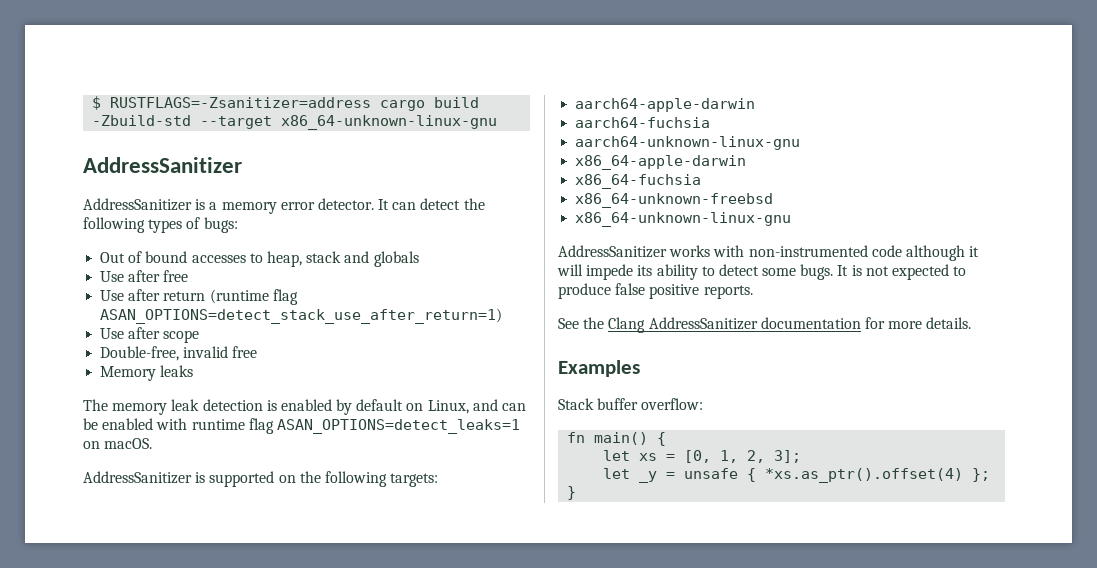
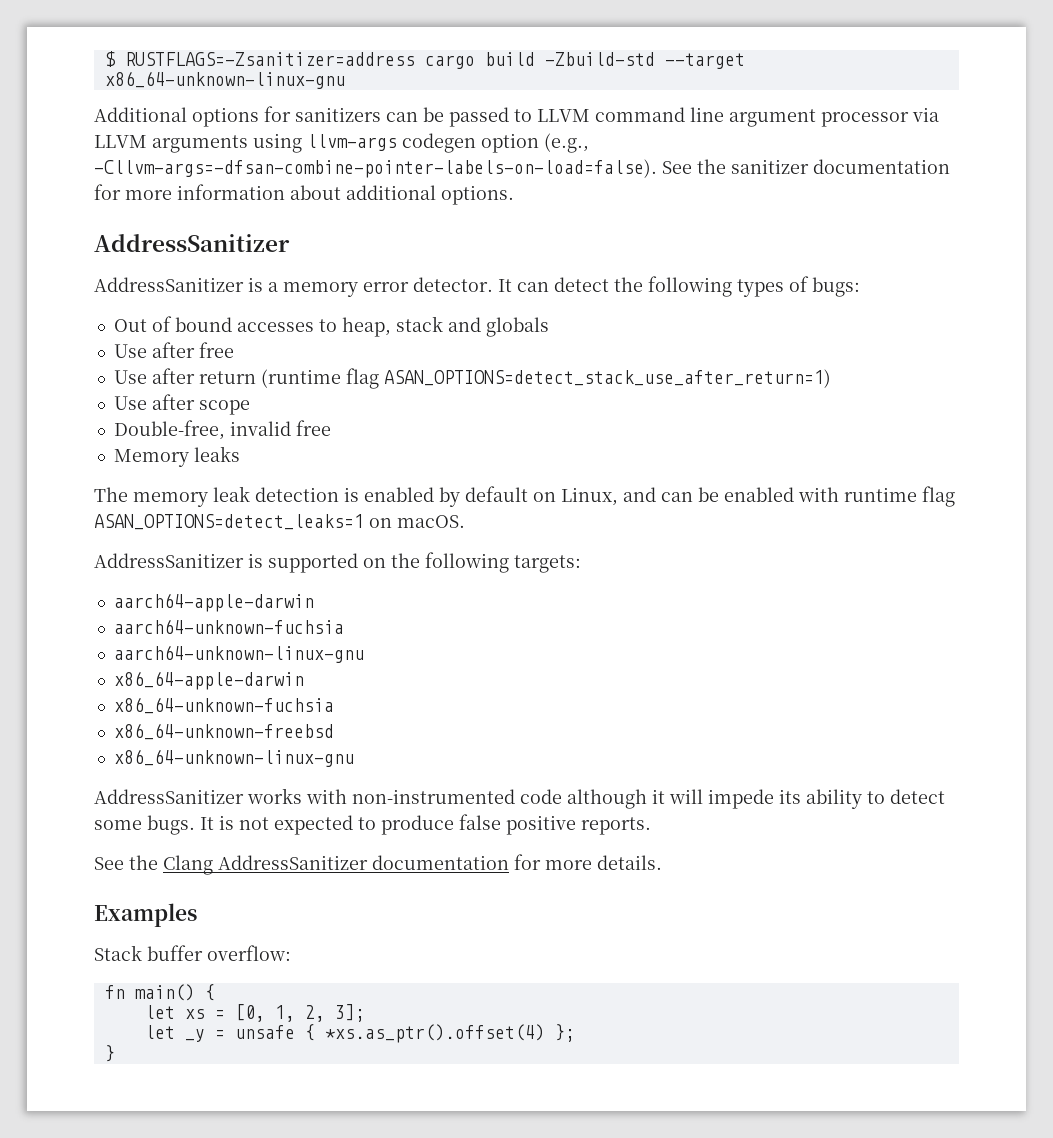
+ Additional options for sanitizers can be passed to LLVM command line argument processor via LLVM arguments using llvm-args codegen option (e.g., -Cllvm-args=-dfsan-combine-pointer-labels-on-load=false). See the sanitizer documentation for more information about additional options.
- aarch64-fuchsia
+ aarch64-unknown-fuchsia
- x86_64-fuchsia
+ x86_64-unknown-fuchsia

